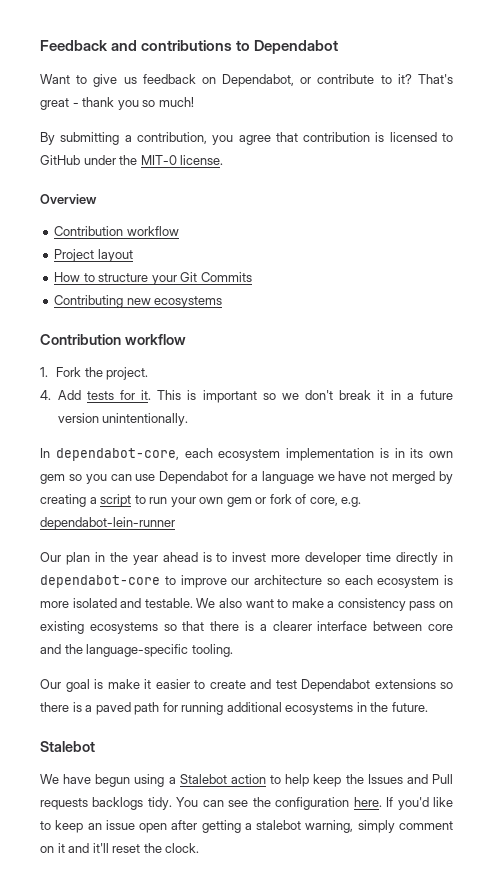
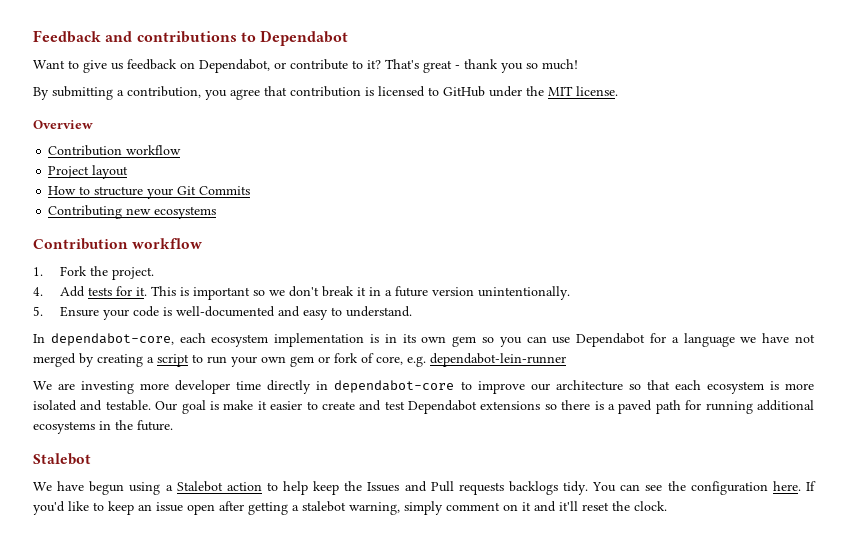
- By submitting a contribution, you agree that contribution is licensed to GitHub under the MIT-0 license.
+ By submitting a contribution, you agree that contribution is licensed to GitHub under the MIT license.
+ 5. Ensure your code is well-documented and easy to understand.
- Our plan in the year ahead is to invest more developer time directly in dependabot-core to improve our architecture so each ecosystem is more isolated and testable. We also want to make a consistency pass on existing ecosystems so that there is a clearer interface between core and the language-specific tooling.
- Our goal is make it easier to create and test Dependabot extensions so there is a paved path for running additional ecosystems in the future.
+ We are investing more developer time directly in dependabot-core to improve our architecture so that each ecosystem is more isolated and testable. Our goal is make it easier to create and test Dependabot extensions so there is a paved path for running additional ecosystems in the future.

